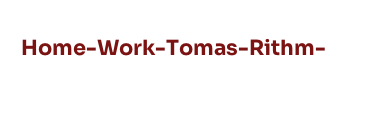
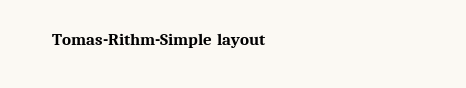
- Home-Work-Tomas-Rithm-
+ Tomas-Rithm-Simple layout

